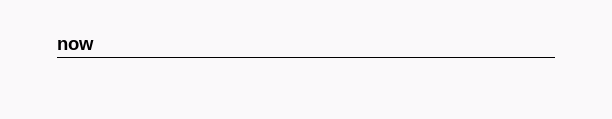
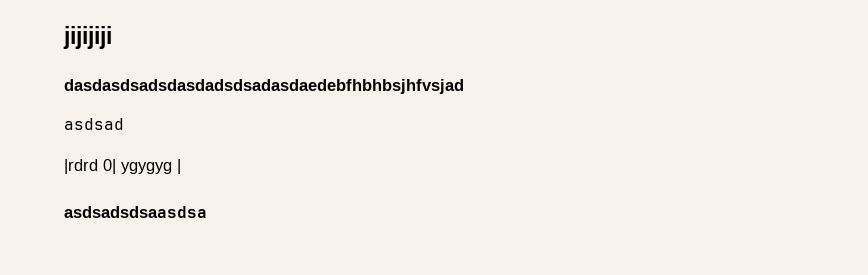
- now
+ jijijiji
+ dasdasdsadsdasdadsdsadasdaedebfhbhbsjhfvsjad
+ asdsad
+ |rdrd 0| ygygyg |
+ asdsadsdsaasdsa

